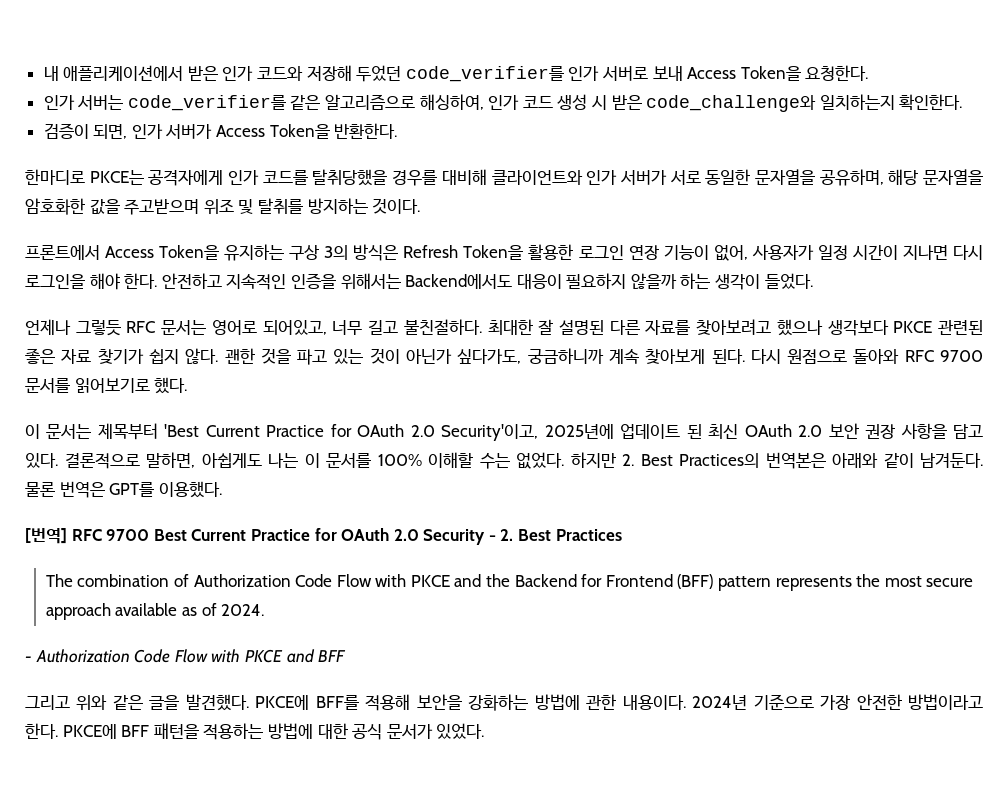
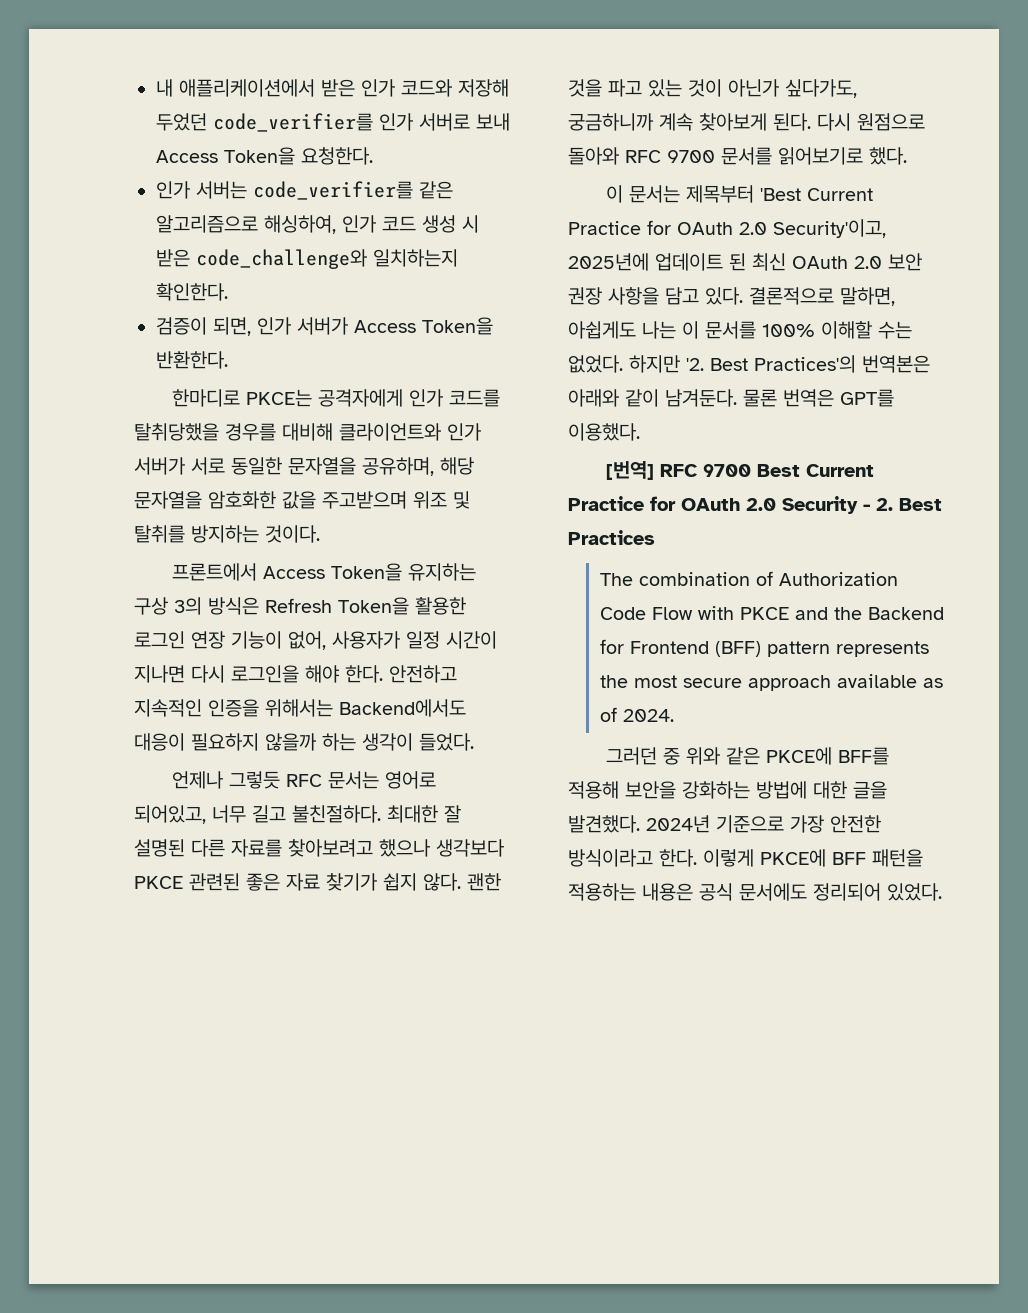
- 하지만 2. Best Practices의 번역본은 아래와 같이 남겨둔다.
+ 하지만 '2. Best Practices'의 번역본은 아래와 같이 남겨둔다.
- - Authorization Code Flow with PKCE and BFF
- 그리고 위와 같은 글을 발견했다. PKCE에 BFF를 적용해 보안을 강화하는 방법에 관한 내용이다.
+ 그러던 중 위와 같은 PKCE에 BFF를 적용해 보안을 강화하는 방법에 대한 글을 발견했다.
- 2024년 기준으로 가장 안전한 방법이라고 한다. PKCE에 BFF 패턴을 적용하는 방법에 대한 공식 문서가 있었다.
+ 2024년 기준으로 가장 안전한 방식이라고 한다. 이렇게 PKCE에 BFF 패턴을 적용하는 내용은 공식 문서에도 정리되어 있었다.

